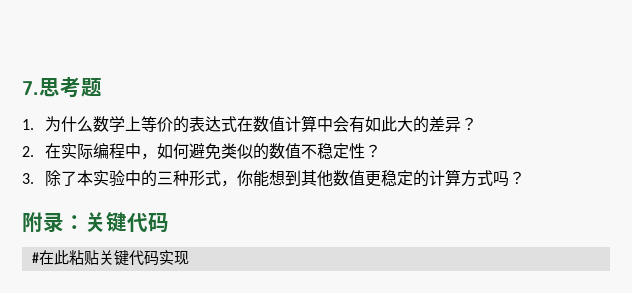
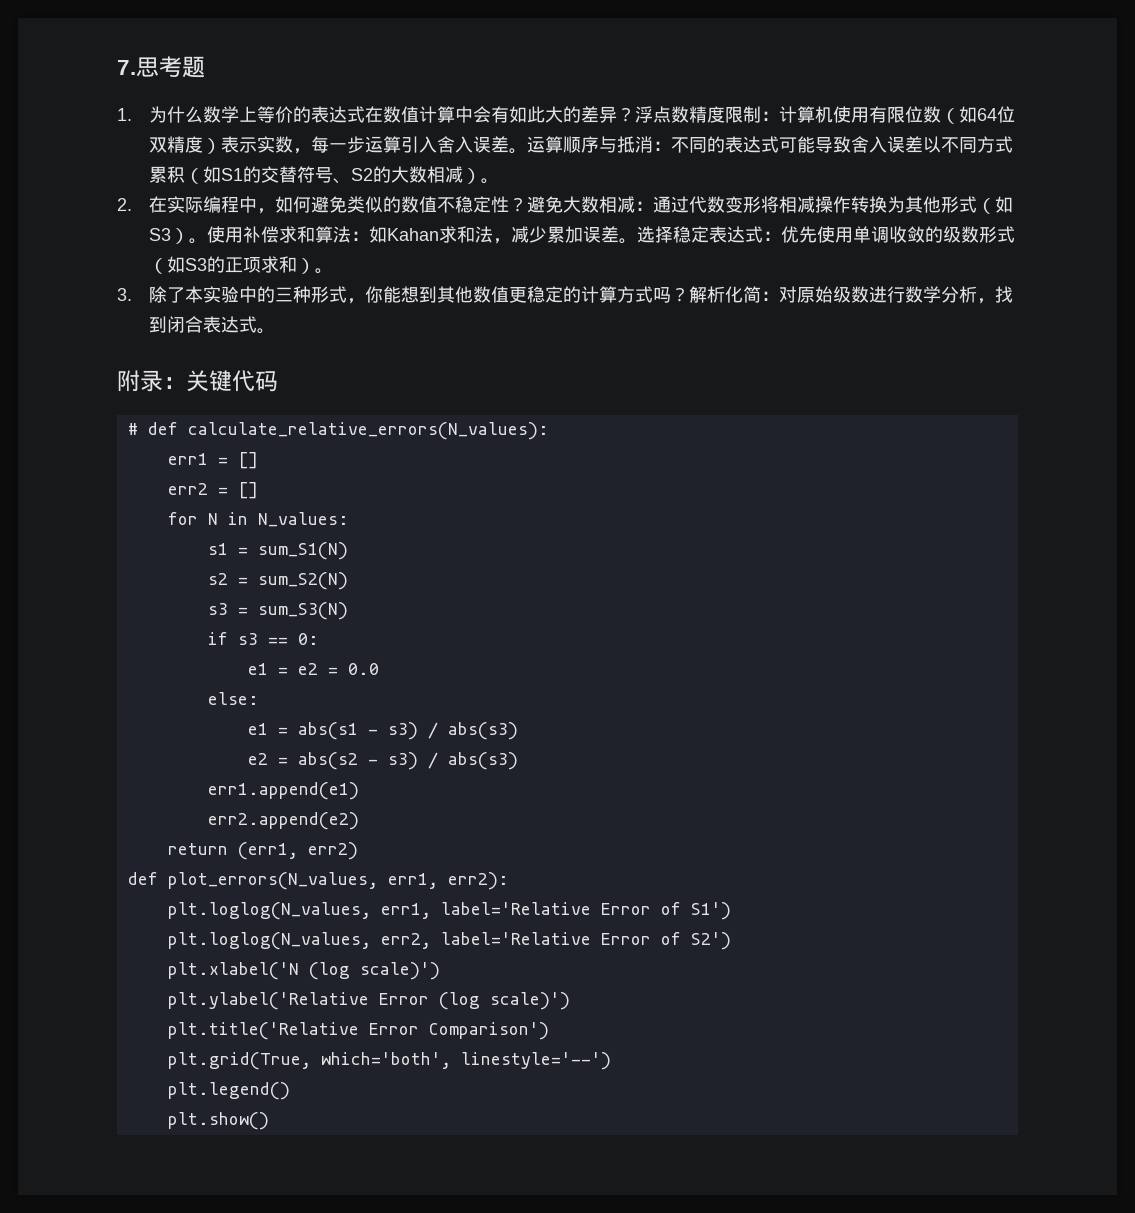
+ 浮点数精度限制：计算机使用有限位数（如64位双精度）表示实数，每一步运算引入舍入误差。运算顺序与抵消：不同的表达式可能导致舍入误差以不同方式累积（如S1的交替符号、S2的大数相减）。
+ 避免大数相减：通过代数变形将相减操作转换为其他形式（如S3）。使用补偿求和算法：如Kahan求和法，减少累加误差。选择稳定表达式：优先使用单调收敛的级数形式（如S3的正项求和）。
+ 解析化简：对原始级数进行数学分析，找到闭合表达式。
- #在此粘贴关键代码实现
+ # def calculate_relative_errors(N_values):
+ err1 = []
+ err2 = []
+ for N in N_values:
+ s1 = sum_S1(N)
+ s2 = sum_S2(N)
+ s3 = sum_S3(N)
+ if s3 == 0:
+ e1 = e2 = 0.0
+ else:
+ e1 = abs(s1 - s3) / abs(s3)
+ e2 = abs(s2 - s3) / abs(s3)
+ err1.append(e1)
+ err2.append(e2)
+ return (err1, err2)
+ def plot_errors(N_values, err1, err2):
+ plt.loglog(N_values, err1, label='Relative Error of S1')
+ plt.loglog(N_values, err2, label='Relative Error of S2')
+ plt.xlabel('N (log scale)')
+ plt.ylabel('Relative Error (log scale)')
+ plt.title('Relative Error Comparison')
+ plt.grid(True, which='both', linestyle='--')
+ plt.legend()
+ plt.show()

